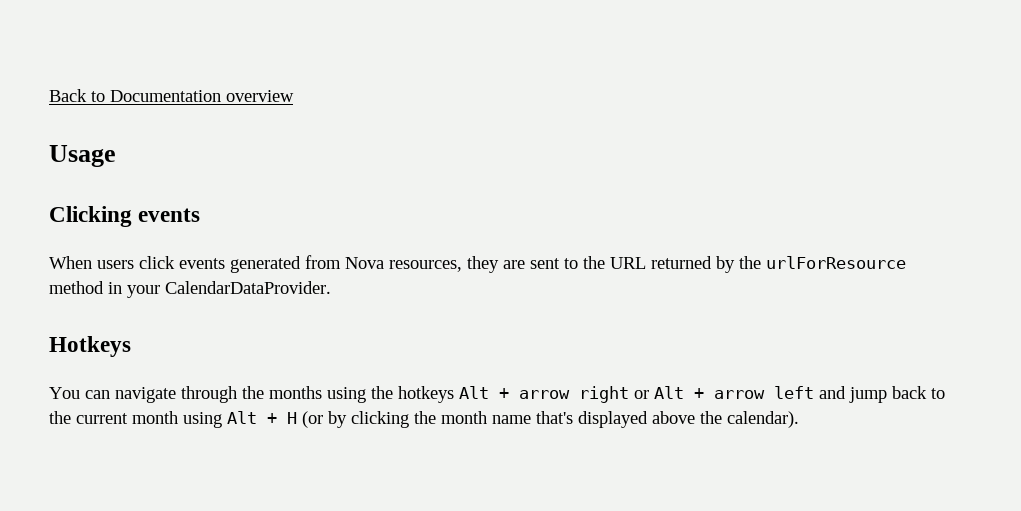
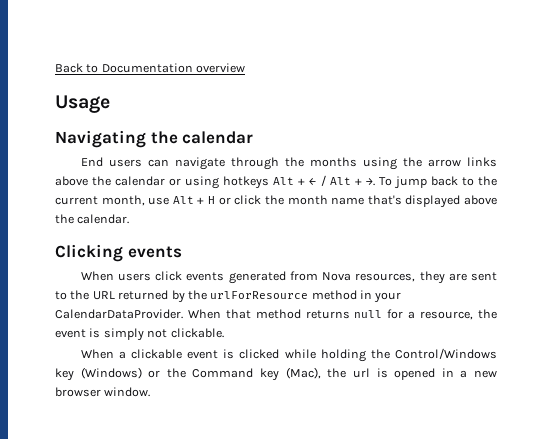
+ Navigating the calendar
+ End users can navigate through the months using the arrow links above the calendar or using hotkeys Alt + ← / Alt + →. To jump back to the current month, use Alt + H or click the month name that's displayed above the calendar.
- When users click events generated from Nova resources, they are sent to the URL returned by the urlForResource method in your CalendarDataProvider.
- Hotkeys
- You can navigate through the months using the hotkeys Alt + arrow right or Alt + arrow left and jump back to the current month using Alt + H (or by clicking the month name that's displayed above the calendar).
+ When users click events generated from Nova resources, they are sent to the URL returned by the urlForResource method in your CalendarDataProvider. When that method returns null for a resource, the event is simply not clickable.
+ When a clickable event is clicked while holding the Control/Windows key (Windows) or the Command key (Mac), the url is opened in a new browser window.

